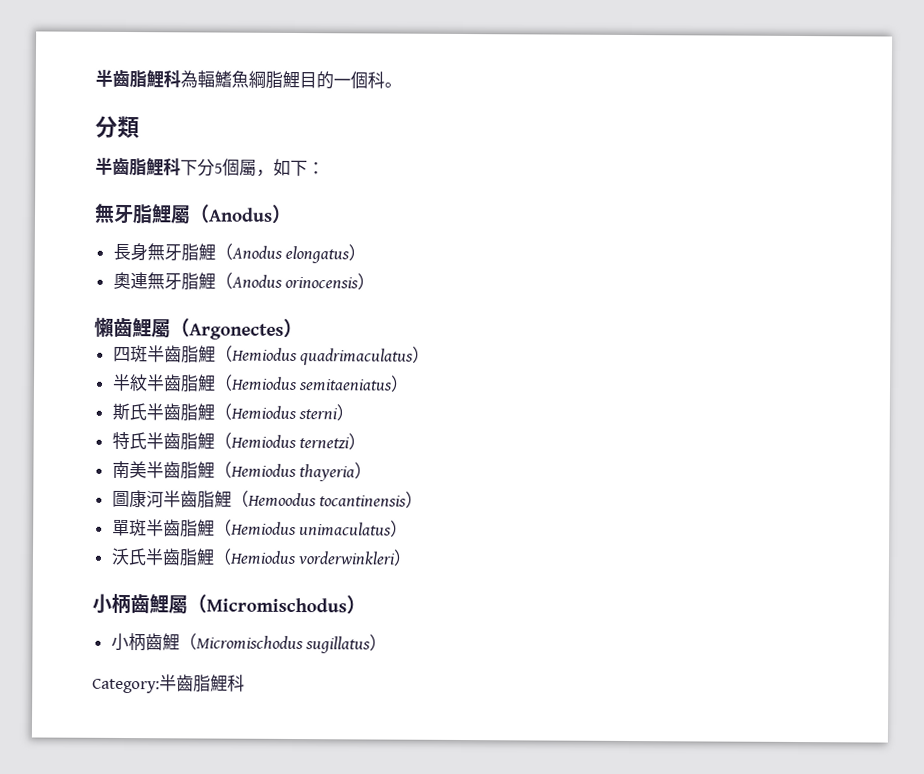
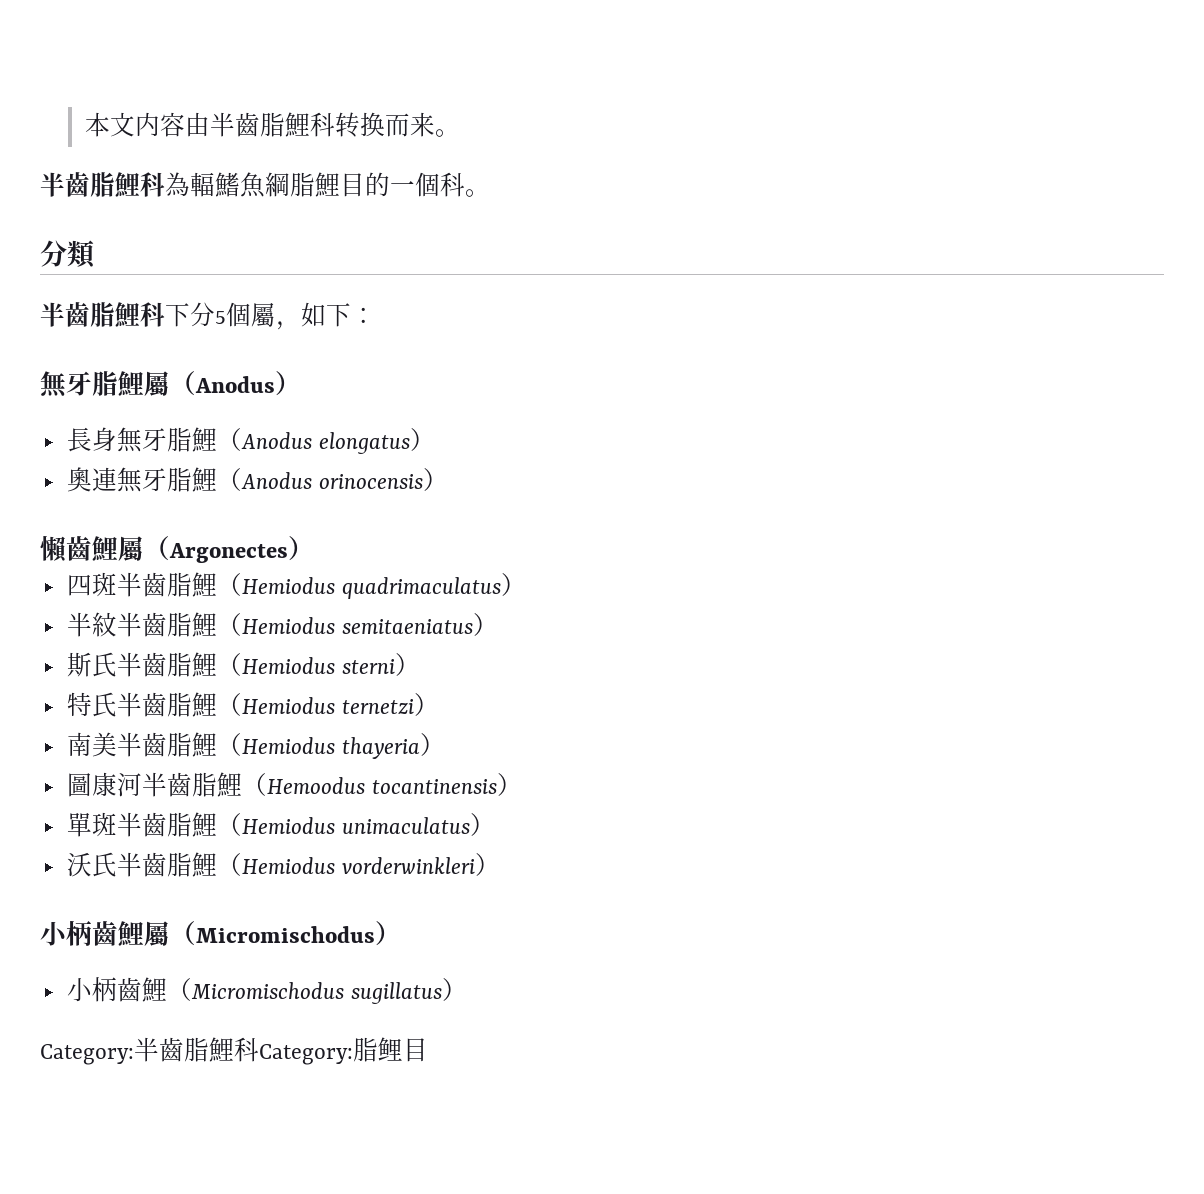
+ 本文内容由半齒脂鯉科转换而来。
- Category:半齒脂鯉科
+ Category:半齒脂鯉科Category:脂鲤目

